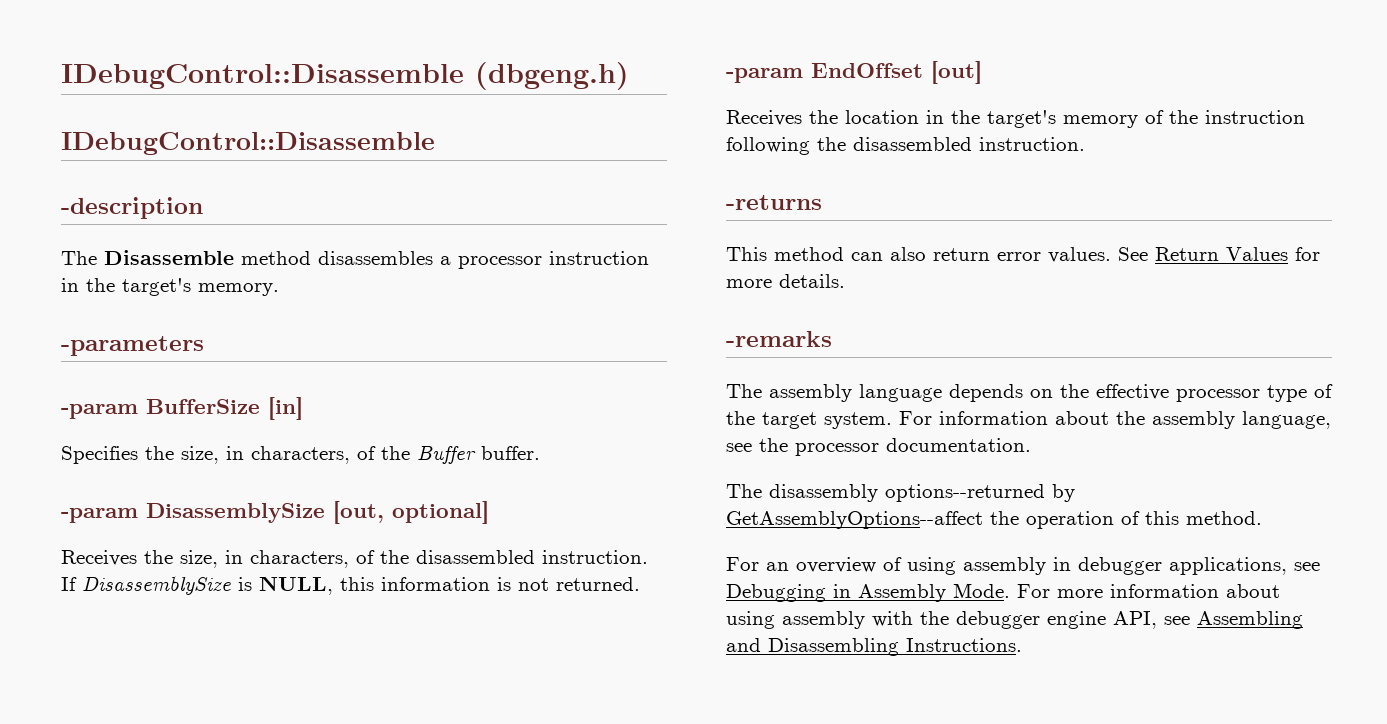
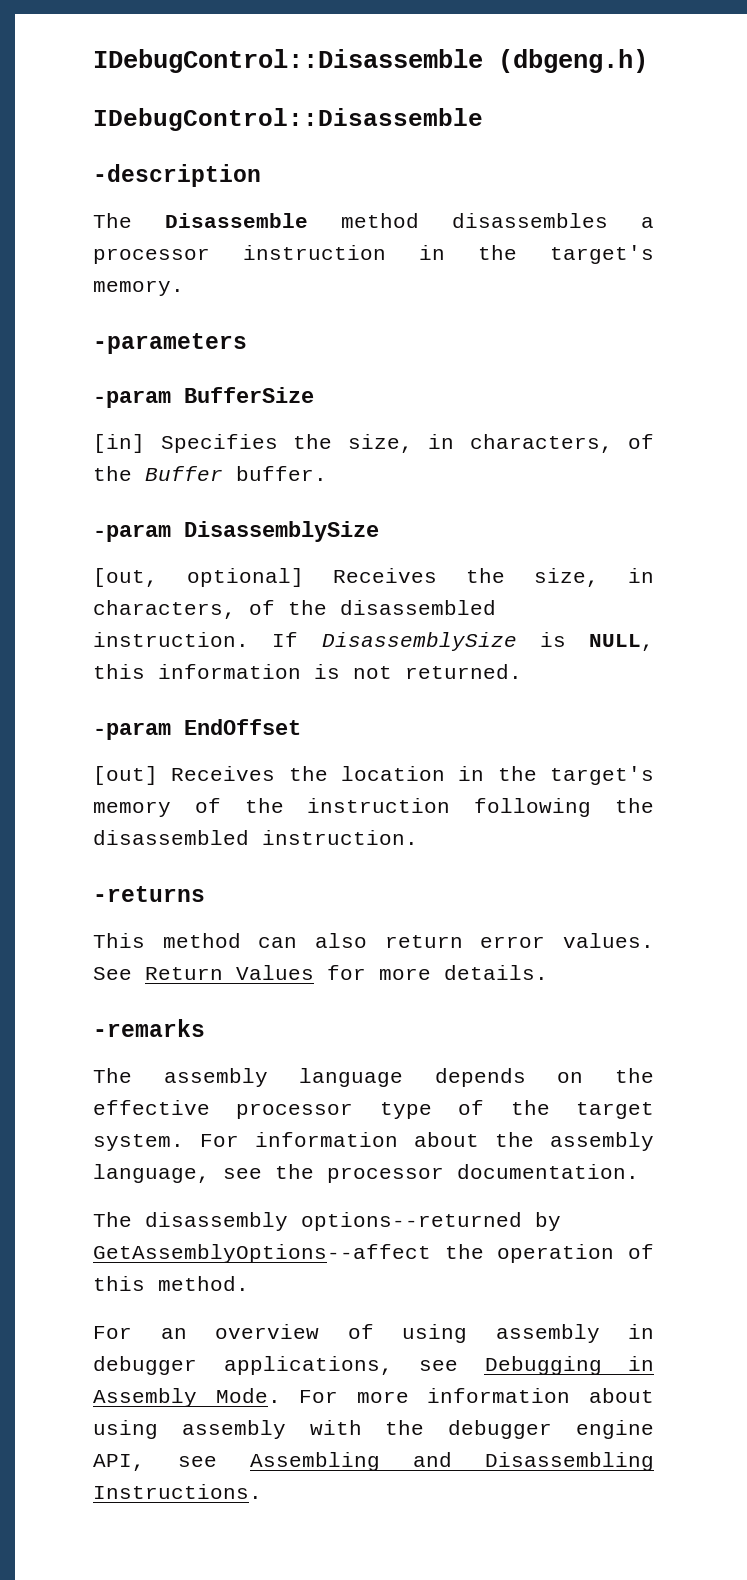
- -param BufferSize [in]
- Specifies the size, in characters, of the Buffer buffer.
+ -param BufferSize
+ [in] Specifies the size, in characters, of the Buffer buffer.
- -param DisassemblySize [out, optional]
- Receives the size, in characters, of the disassembled instruction.
+ -param DisassemblySize
+ [out, optional] Receives the size, in characters, of the disassembled instruction.
- -param EndOffset [out]
- Receives the location in the target's memory of the instruction following the disassembled instruction.
+ -param EndOffset
+ [out] Receives the location in the target's memory of the instruction following the disassembled instruction.

